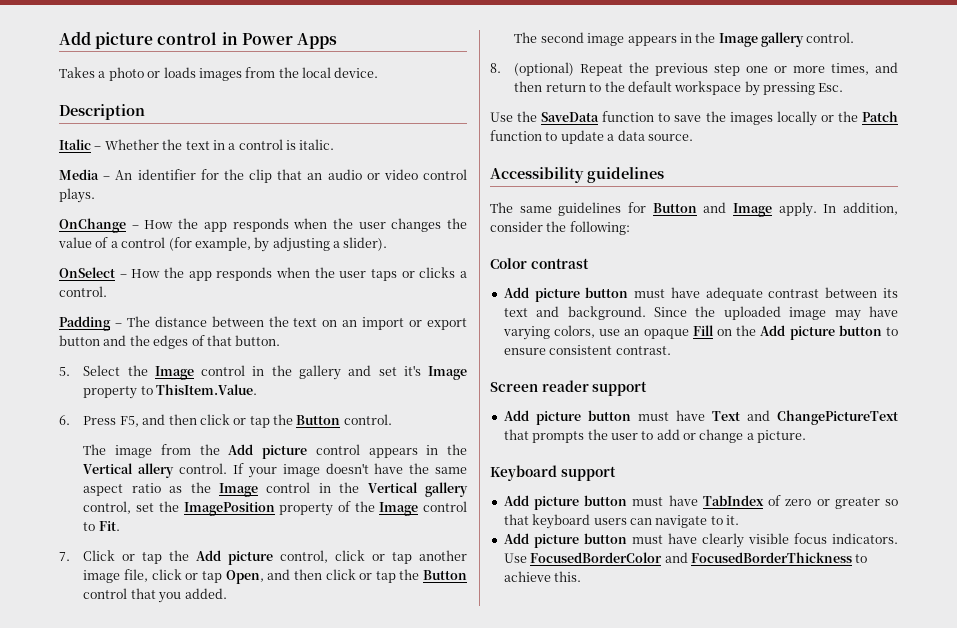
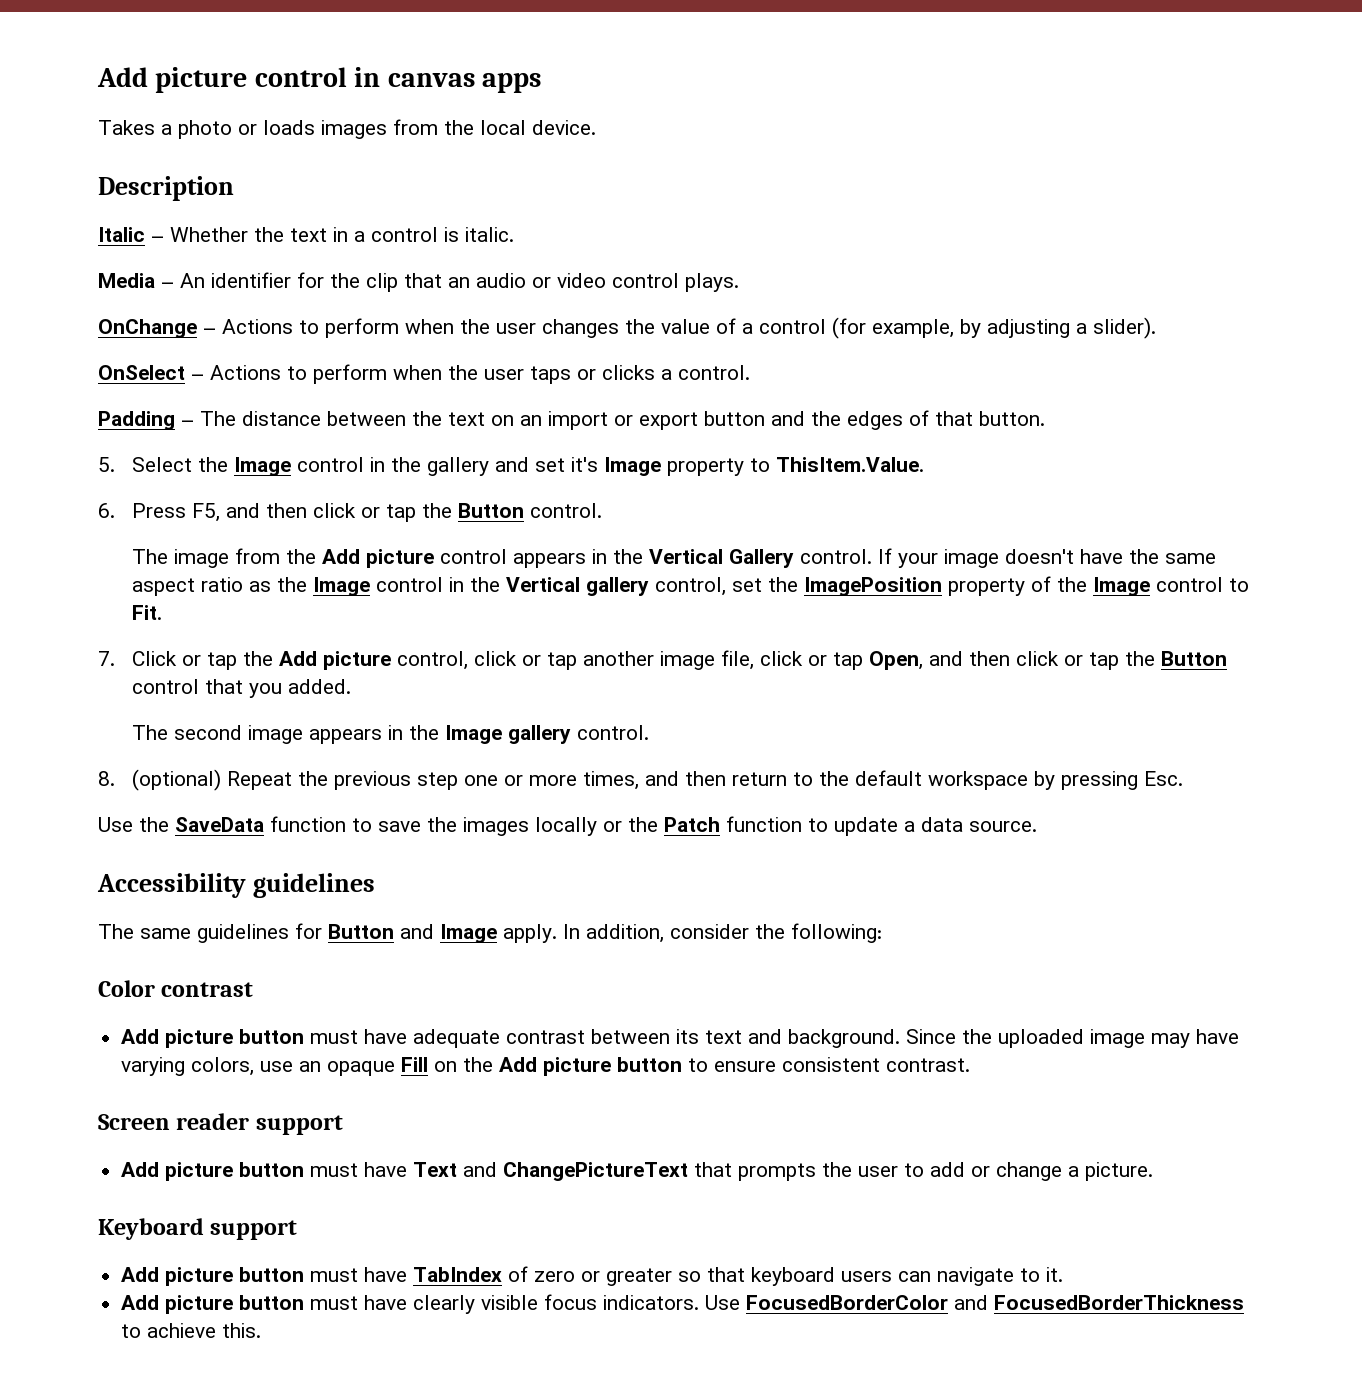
- Add picture control in Power Apps
+ Add picture control in canvas apps
- OnChange – How the app responds when the user changes the value of a control (for example, by adjusting a slider).
+ OnChange – Actions to perform when the user changes the value of a control (for example, by adjusting a slider).
- OnSelect – How the app responds when the user taps or clicks a control.
+ OnSelect – Actions to perform when the user taps or clicks a control.
- The image from the Add picture control appears in the Vertical allery control.
+ The image from the Add picture control appears in the Vertical Gallery control.

